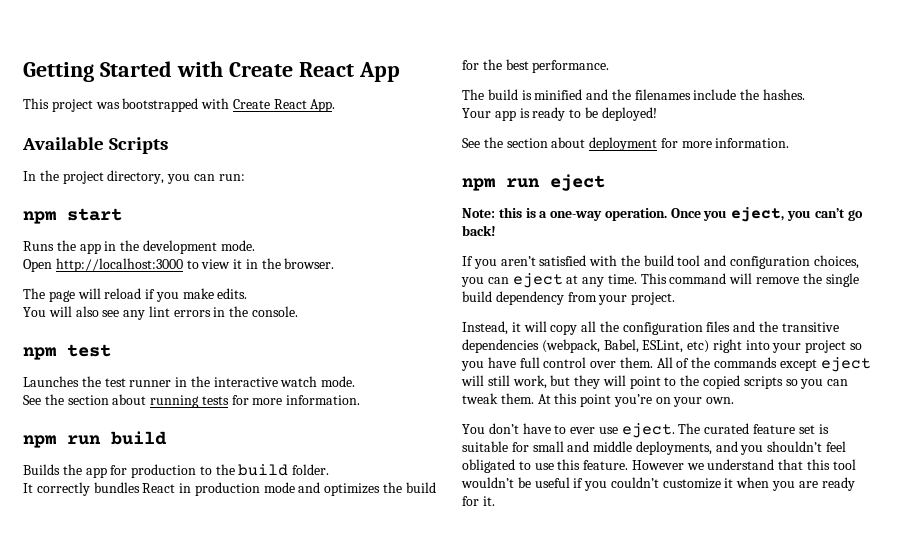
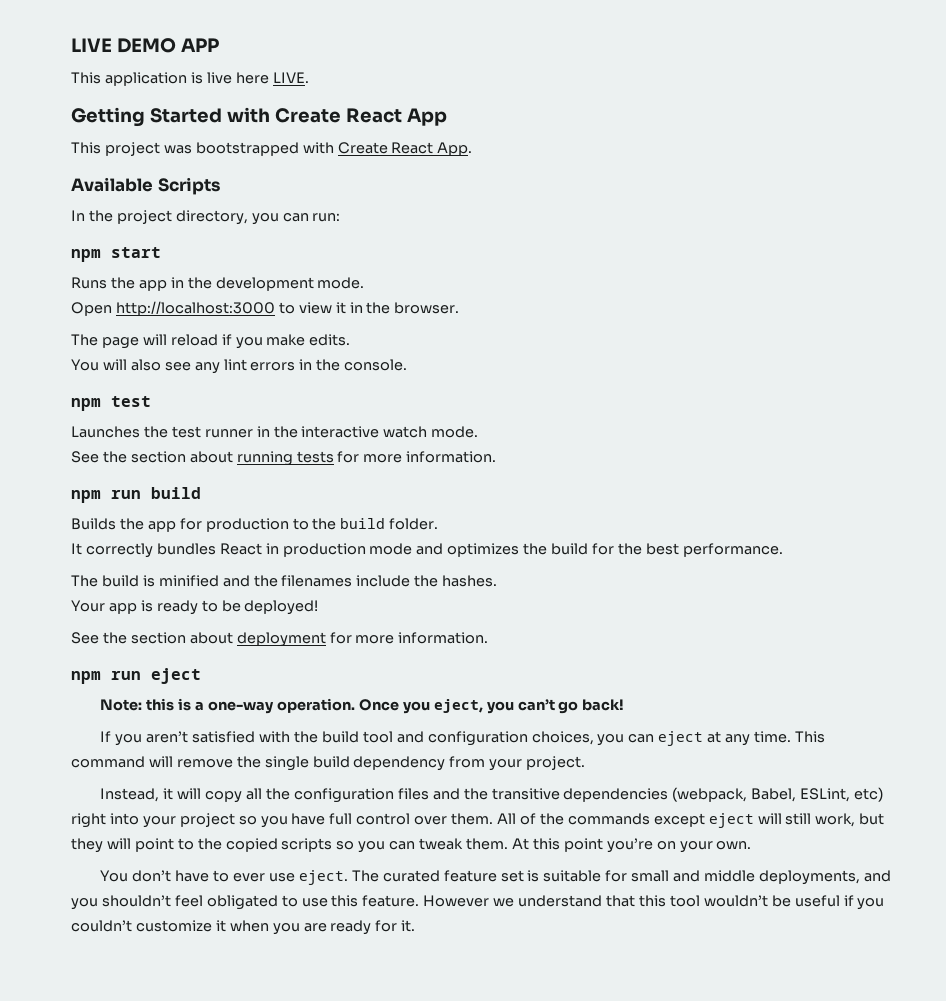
+ LIVE DEMO APP
+ This application is live here LIVE.

